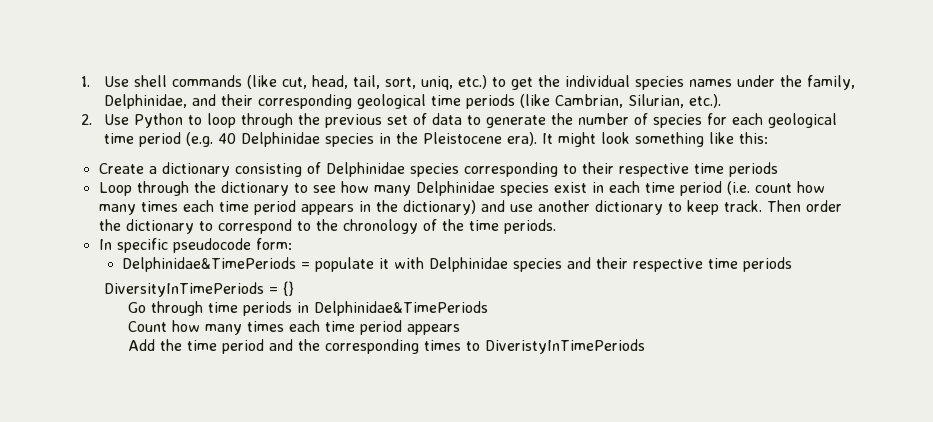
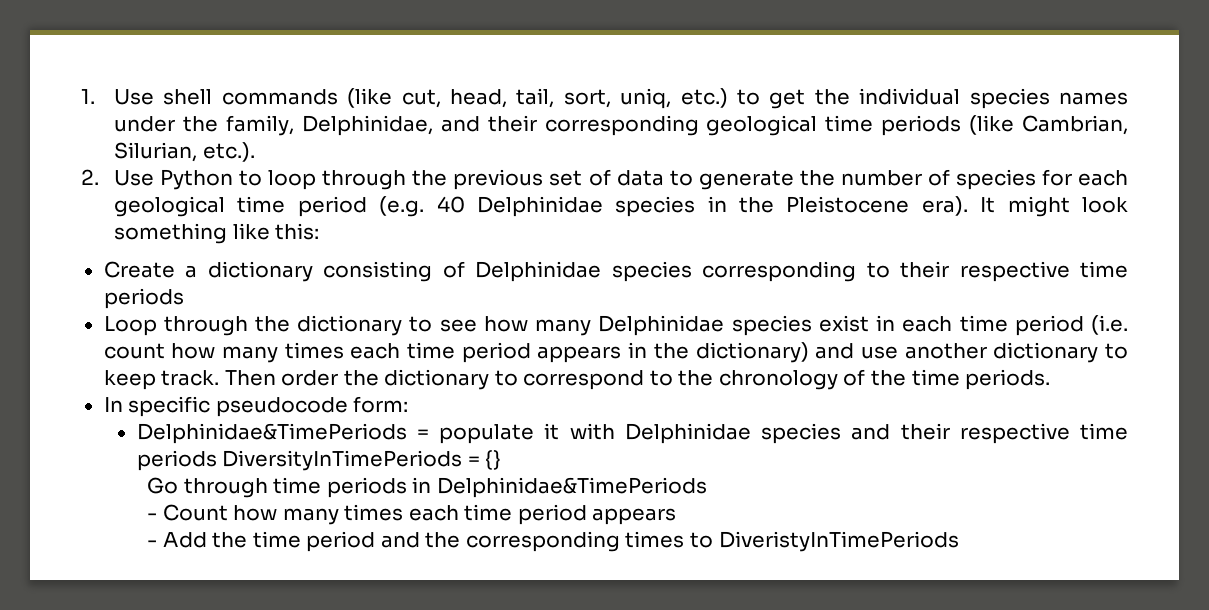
- Delphinidae&TimePeriods = populate it with Delphinidae species and their respective time periods
- DiversityInTimePeriods = {}
+ Delphinidae&TimePeriods = populate it with Delphinidae species and their respective time periods DiversityInTimePeriods = {}
- Count how many times each time period appears
+ - Count how many times each time period appears
- Add the time period and the corresponding times to DiveristyInTimePeriods
+ - Add the time period and the corresponding times to DiveristyInTimePeriods

